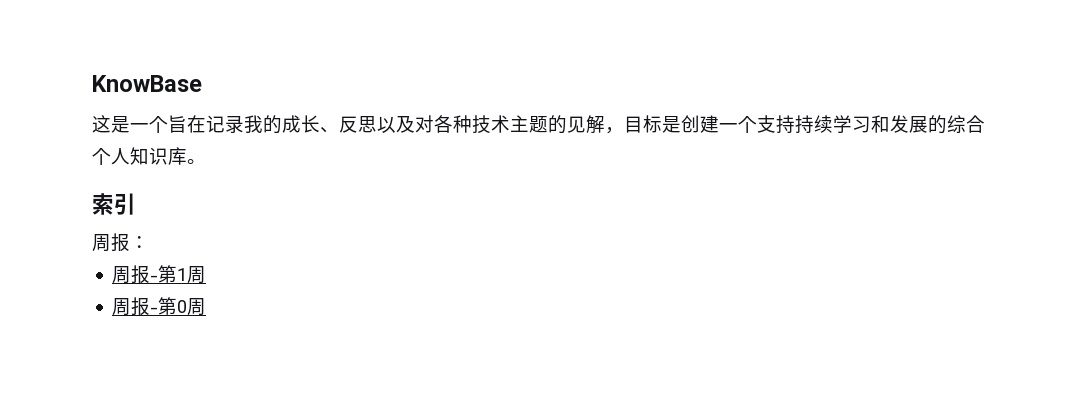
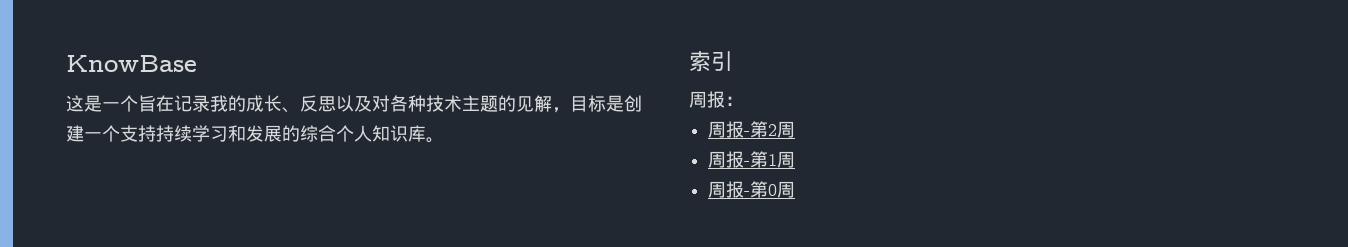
+ 周报-第2周

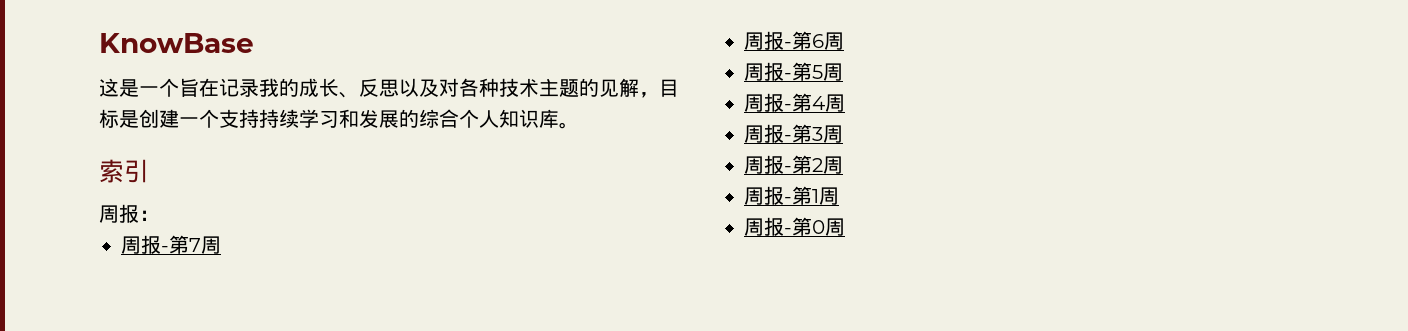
+ 周报-第7周
+ 周报-第6周
+ 周报-第5周
+ 周报-第4周
+ 周报-第3周

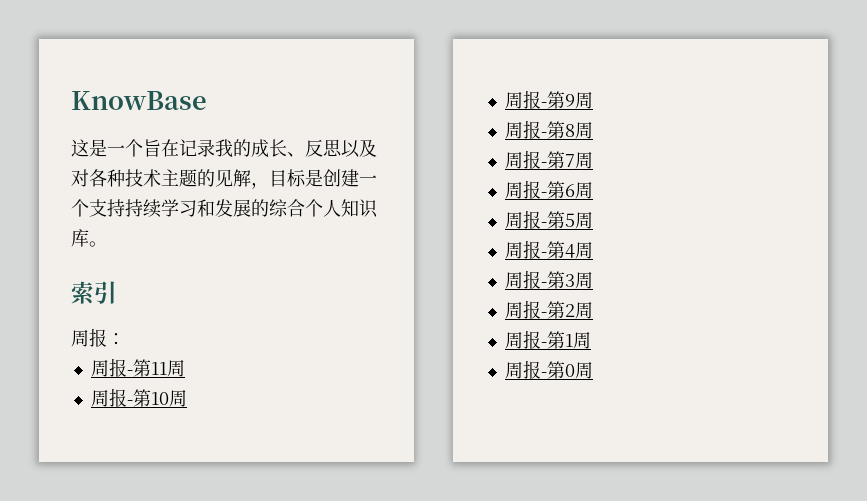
+ 周报-第11周
+ 周报-第10周
+ 周报-第9周
+ 周报-第8周

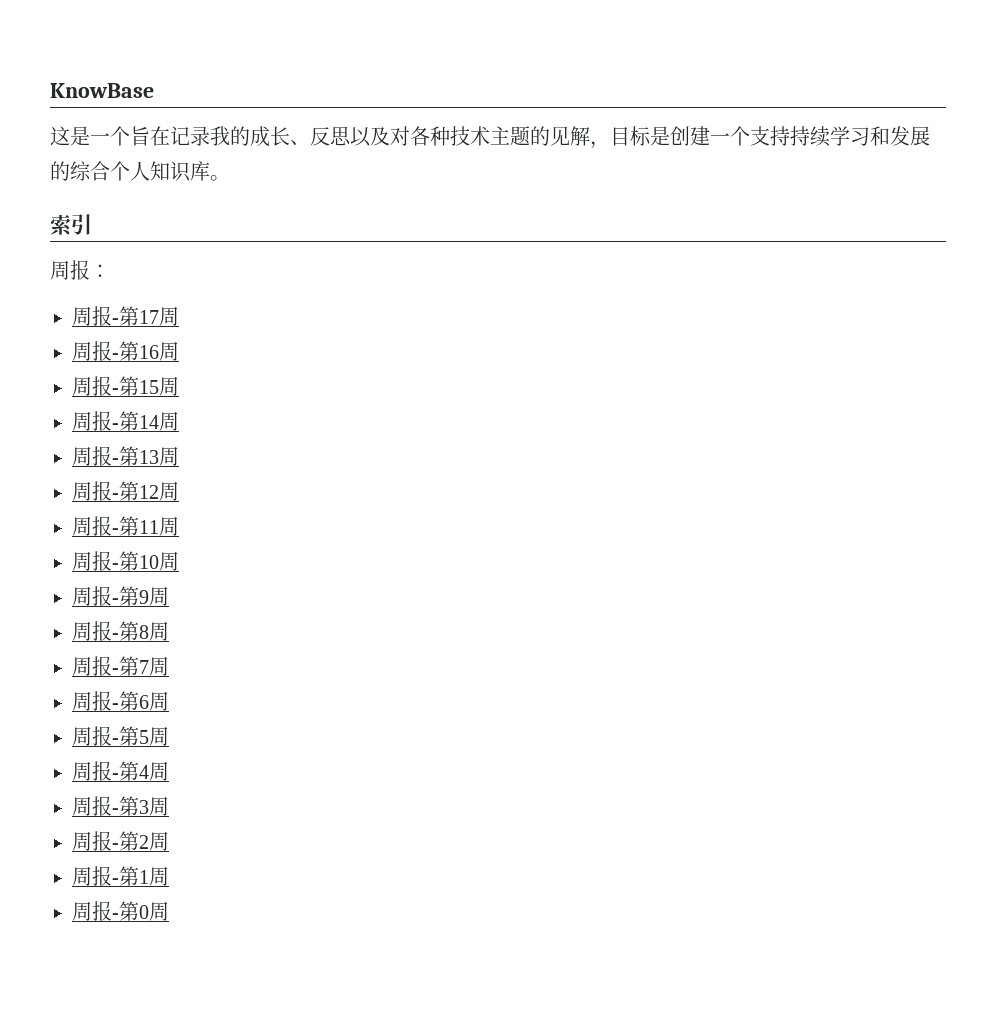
+ 周报-第17周
+ 周报-第16周
+ 周报-第15周
+ 周报-第14周
+ 周报-第13周
+ 周报-第12周

